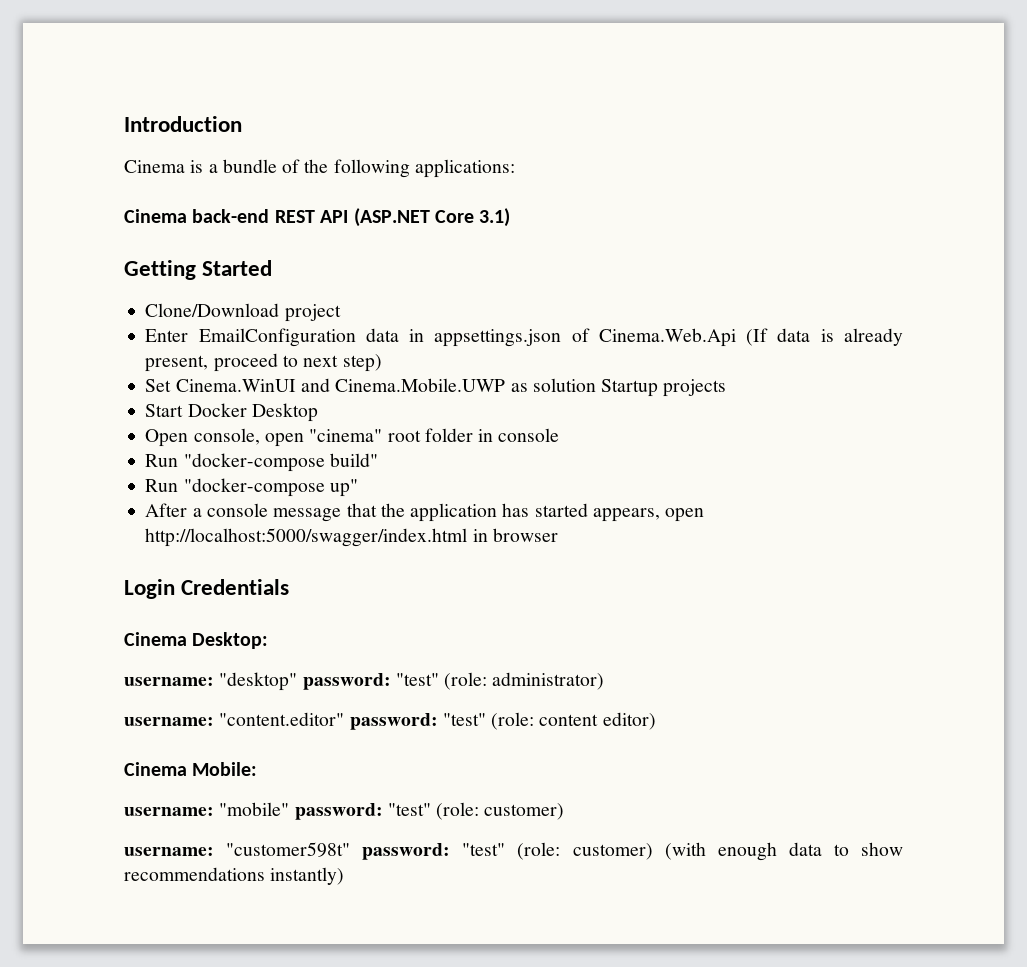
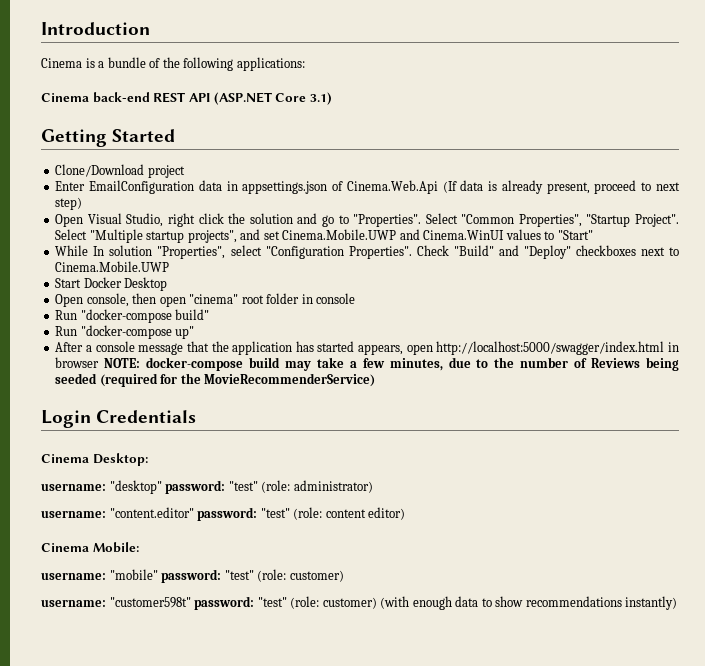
- Set Cinema.WinUI and Cinema.Mobile.UWP as solution Startup projects
+ Open Visual Studio, right click the solution and go to "Properties". Select "Common Properties", "Startup Project". Select "Multiple startup projects", and set Cinema.Mobile.UWP and Cinema.WinUI values to "Start"
+ While In solution "Properties", select "Configuration Properties". Check "Build" and "Deploy" checkboxes next to Cinema.Mobile.UWP
- Open console, open "cinema" root folder in console
+ Open console, then open "cinema" root folder in console
- After a console message that the application has started appears, open http://localhost:5000/swagger/index.html in browser
+ After a console message that the application has started appears, open http://localhost:5000/swagger/index.html in browser NOTE: docker-compose build may take a few minutes, due to the number of Reviews being seeded (required for the MovieRecommenderService)

